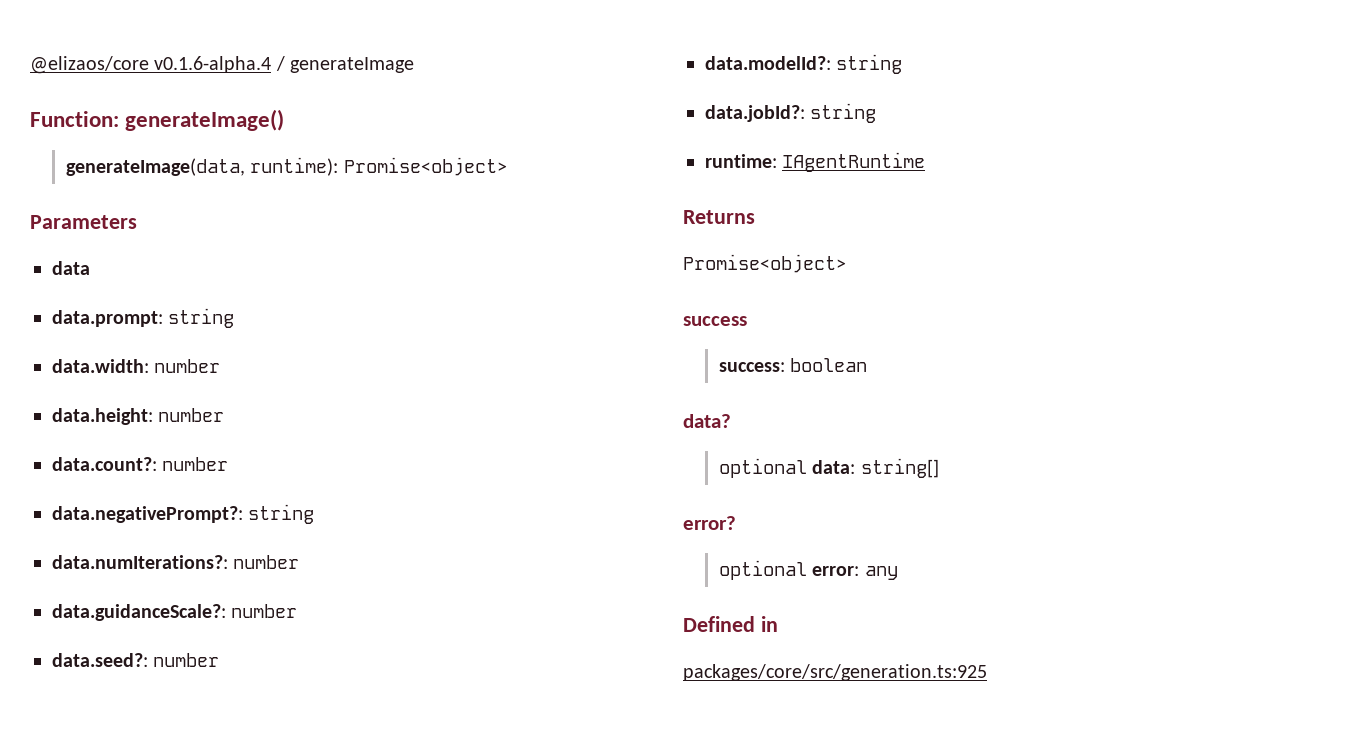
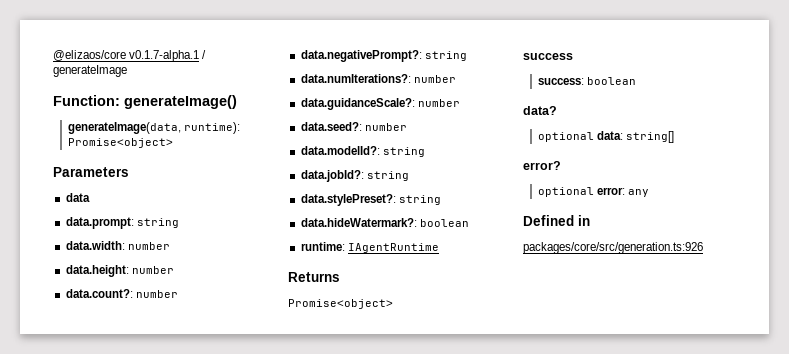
- @elizaos/core v0.1.6-alpha.4 / generateImage
+ @elizaos/core v0.1.7-alpha.1 / generateImage
+ data.stylePreset?: string
+ data.hideWatermark?: boolean
- packages/core/src/generation.ts:925
+ packages/core/src/generation.ts:926

